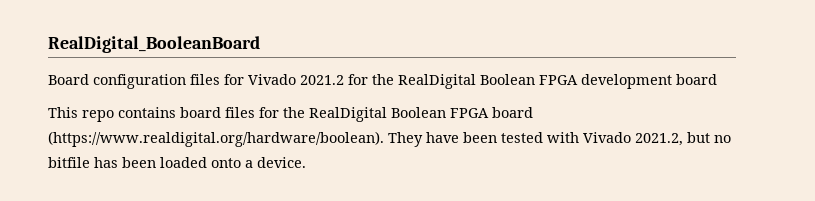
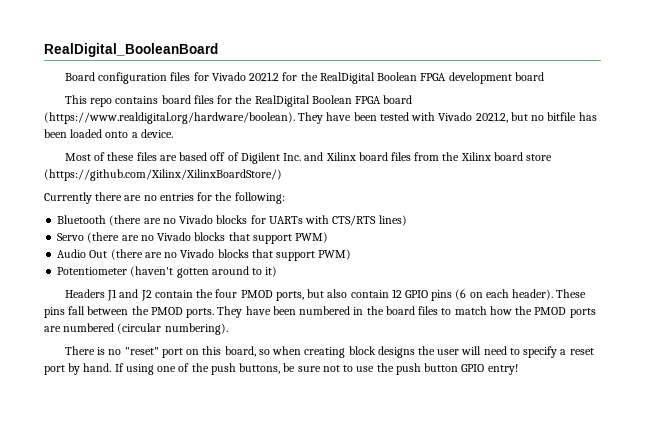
+ Most of these files are based off of Digilent Inc. and Xilinx board files from the Xilinx board store (https://github.com/Xilinx/XilinxBoardStore/)
+ Currently there are no entries for the following:
+ Bluetooth (there are no Vivado blocks for UARTs with CTS/RTS lines)
+ Servo (there are no Vivado blocks that support PWM)
+ Audio Out (there are no Vivado blocks that support PWM)
+ Potentiometer (haven't gotten around to it)
+ Headers J1 and J2 contain the four PMOD ports, but also contain 12 GPIO pins (6 on each header). These pins fall between the PMOD ports. They have been numbered in the board files to match how the PMOD ports are numbered (circular numbering).
+ There is no "reset" port on this board, so when creating block designs the user will need to specify a reset port by hand. If using one of the push buttons, be sure not to use the push button GPIO entry!

